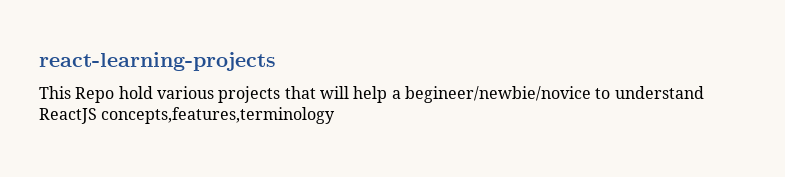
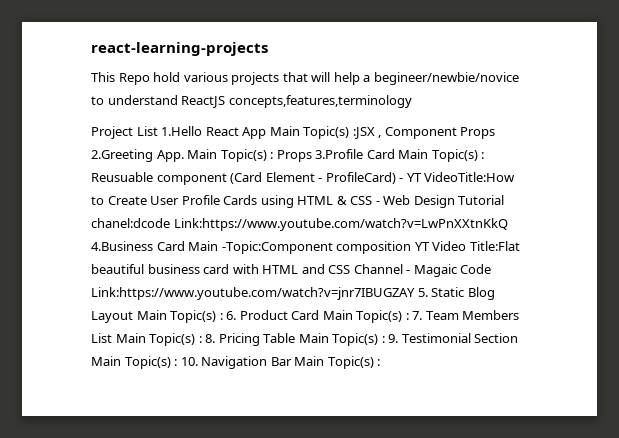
+ Project List 1.Hello React App Main Topic(s) :JSX , Component Props 2.Greeting App. Main Topic(s) : Props 3.Profile Card Main Topic(s) : Reusuable component (Card Element - ProfileCard) - YT VideoTitle:How to Create User Profile Cards using HTML & CSS - Web Design Tutorial chanel:dcode Link:https://www.youtube.com/watch?v=LwPnXXtnKkQ 4.Business Card Main -Topic:Component composition YT Video Title:Flat beautiful business card with HTML and CSS Channel - Magaic Code Link:https://www.youtube.com/watch?v=jnr7IBUGZAY 5. Static Blog Layout Main Topic(s) : 6. Product Card Main Topic(s) : 7. Team Members List Main Topic(s) : 8. Pricing Table Main Topic(s) : 9. Testimonial Section Main Topic(s) : 10. Navigation Bar Main Topic(s) :

